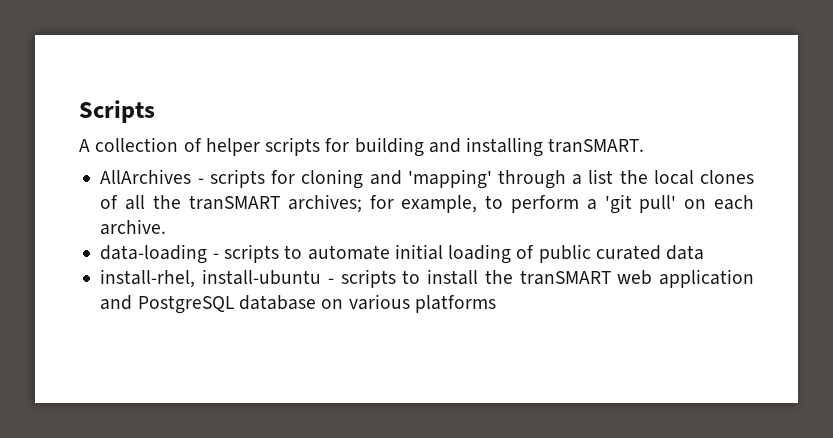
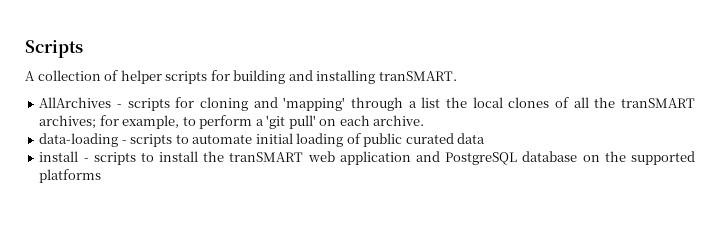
- install-rhel, install-ubuntu - scripts to install the tranSMART web application and PostgreSQL database on various platforms
+ install - scripts to install the tranSMART web application and PostgreSQL database on the supported platforms

